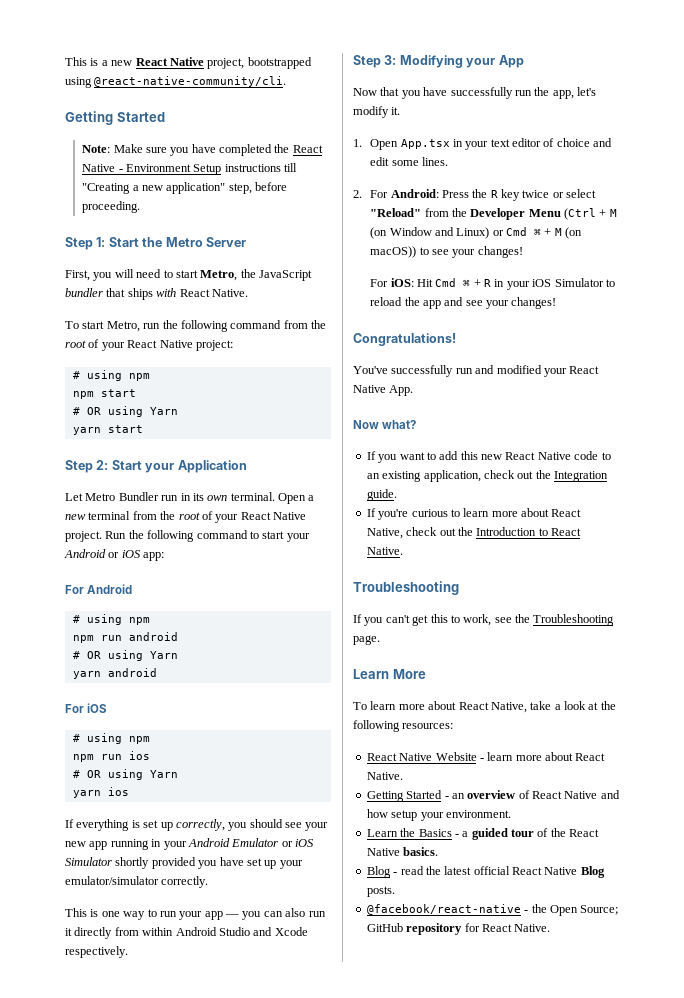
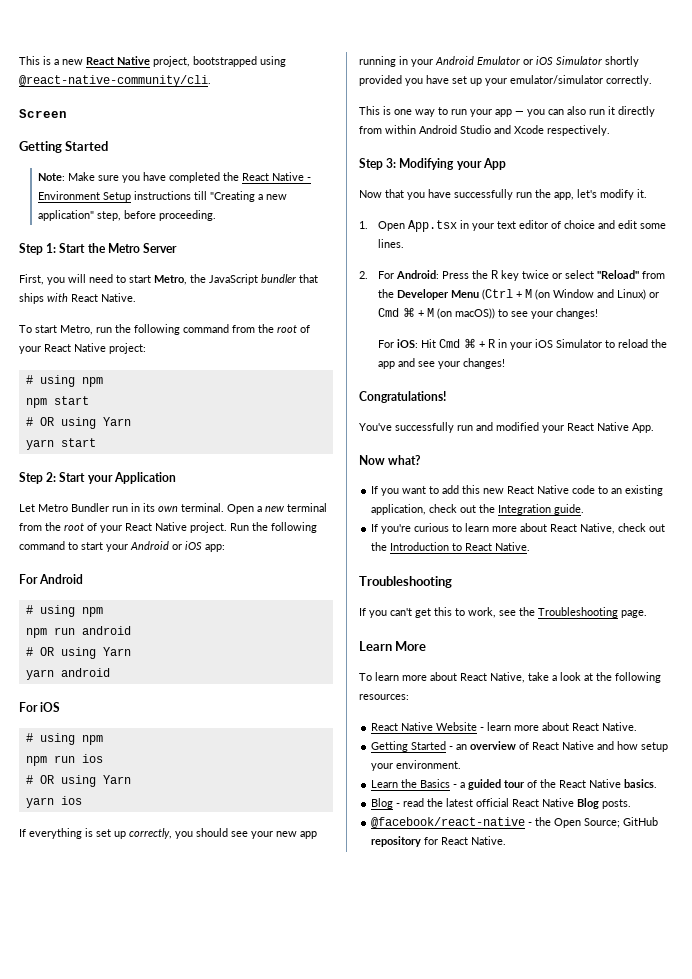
+ Screen

